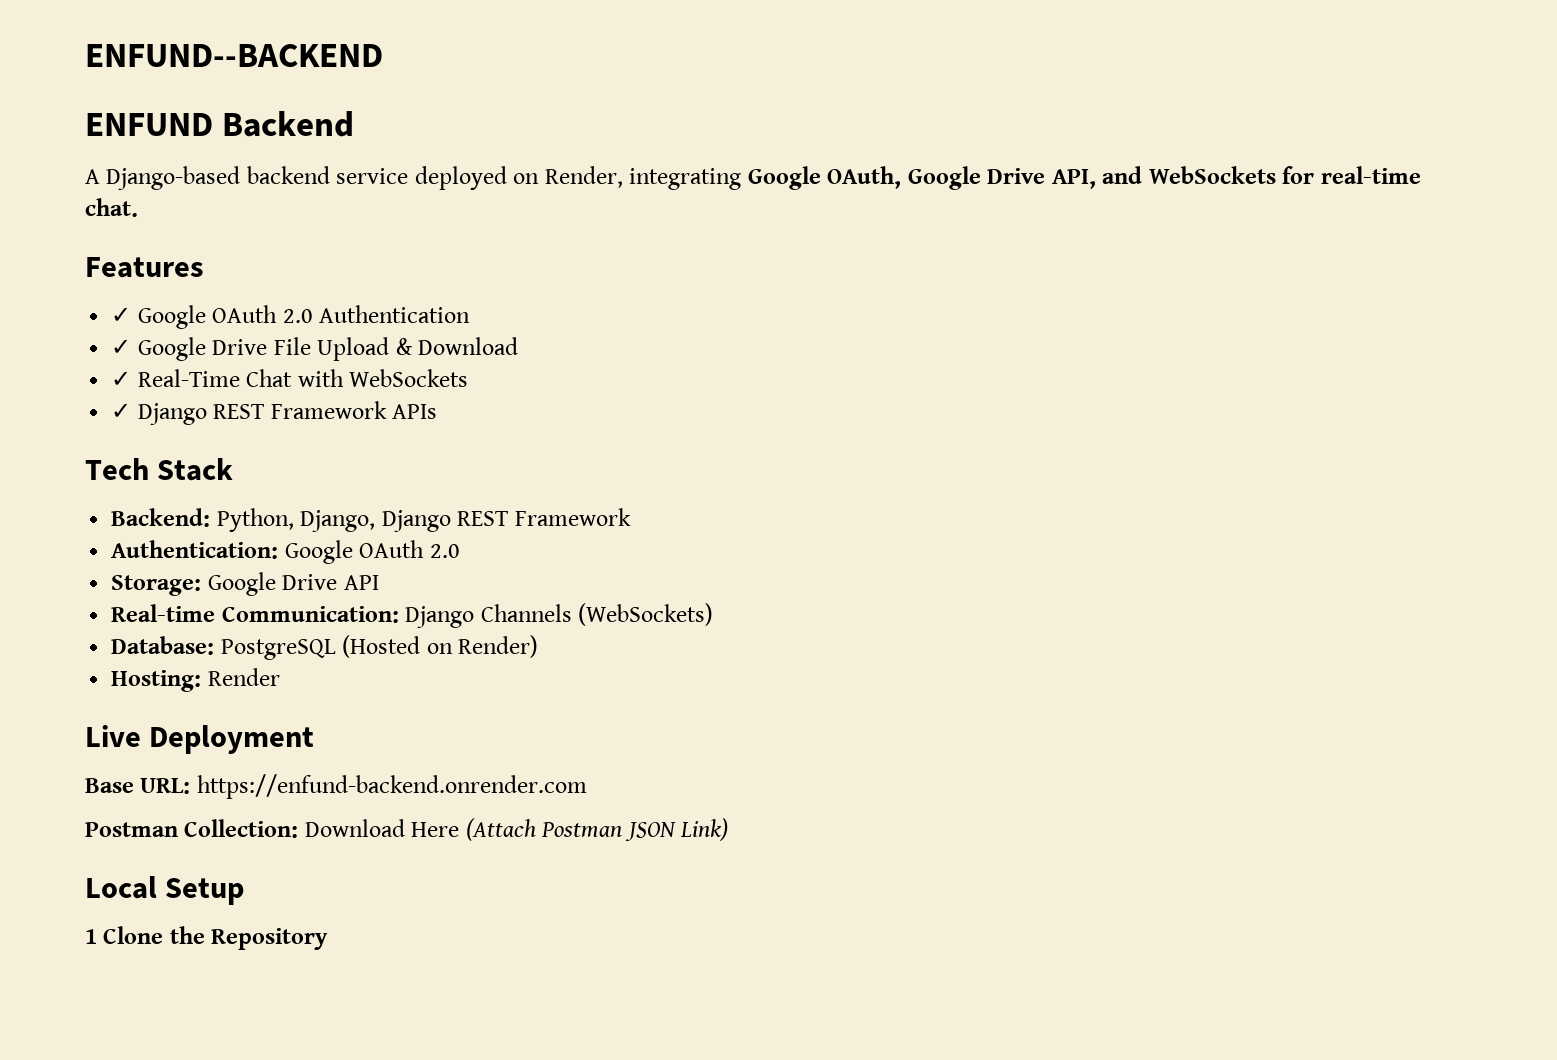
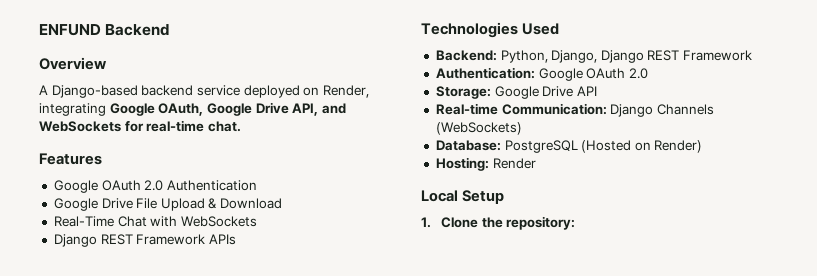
- ENFUND--BACKEND
+ Overview
- ✓ Google OAuth 2.0 Authentication
+ Google OAuth 2.0 Authentication
- ✓ Google Drive File Upload & Download
+ Google Drive File Upload & Download
- ✓ Real-Time Chat with WebSockets
+ Real-Time Chat with WebSockets
- ✓ Django REST Framework APIs
+ Django REST Framework APIs
- Tech Stack
+ Technologies Used
- Live Deployment
- Base URL: https://enfund-backend.onrender.com
- Postman Collection: Download Here (Attach Postman JSON Link)
- 1 Clone the Repository
+ 1. Clone the repository:

